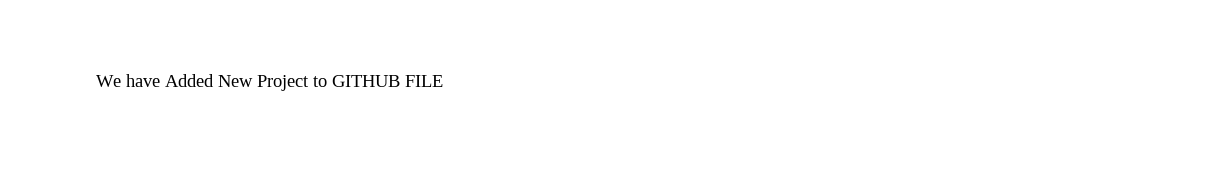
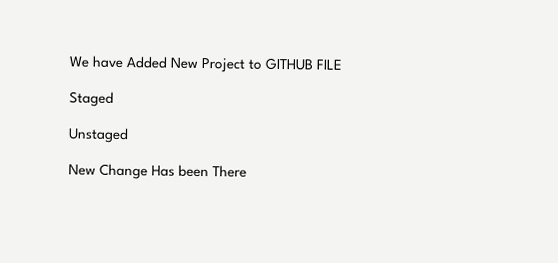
+ Staged
+ Unstaged
+ New Change Has been There

